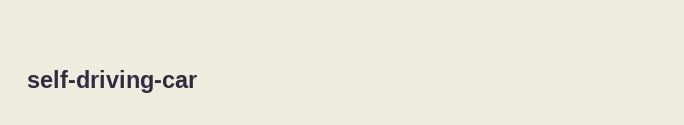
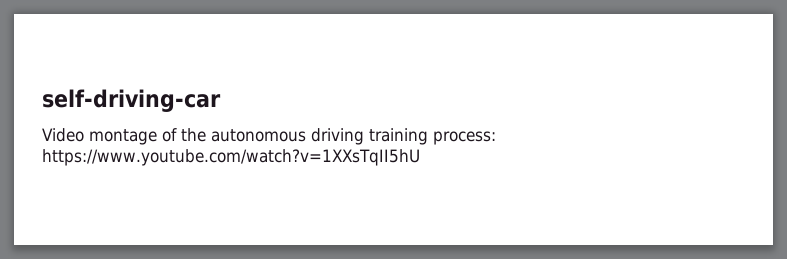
+ Video montage of the autonomous driving training process: https://www.youtube.com/watch?v=1XXsTqII5hU

